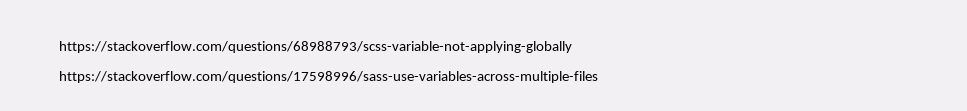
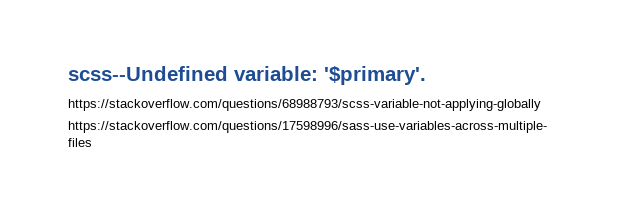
+ scss--Undefined variable: '$primary'.

